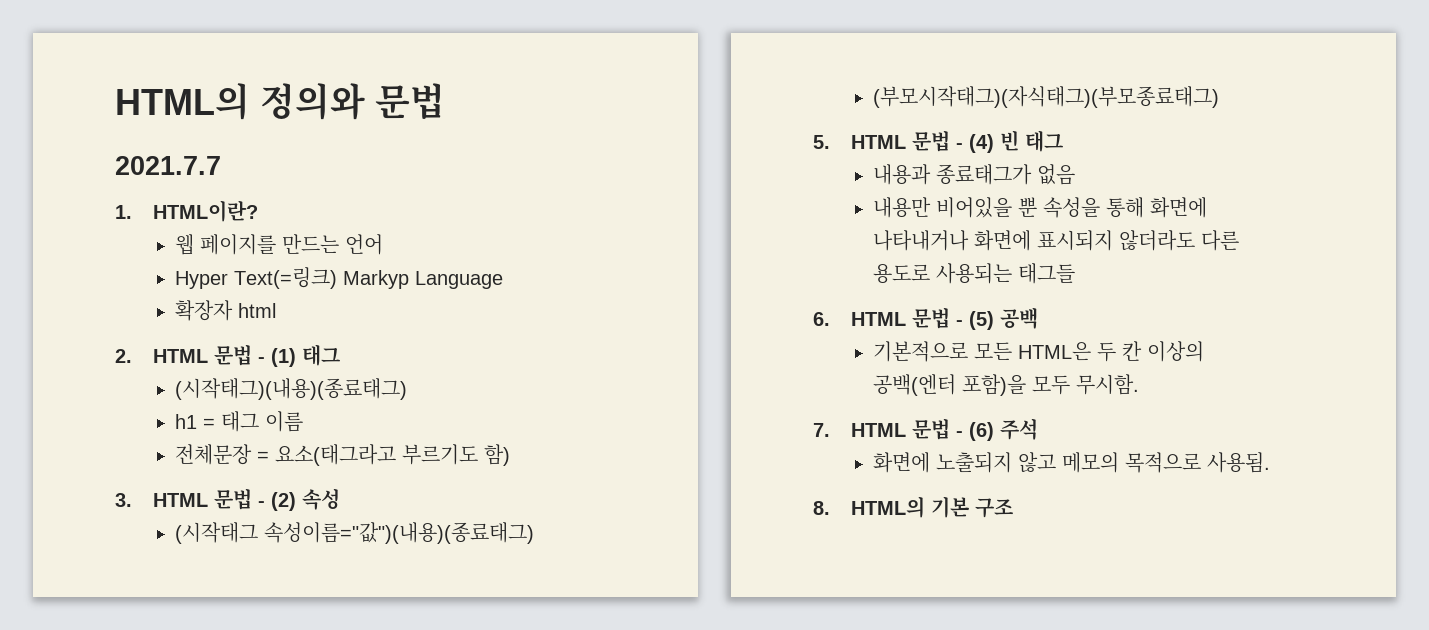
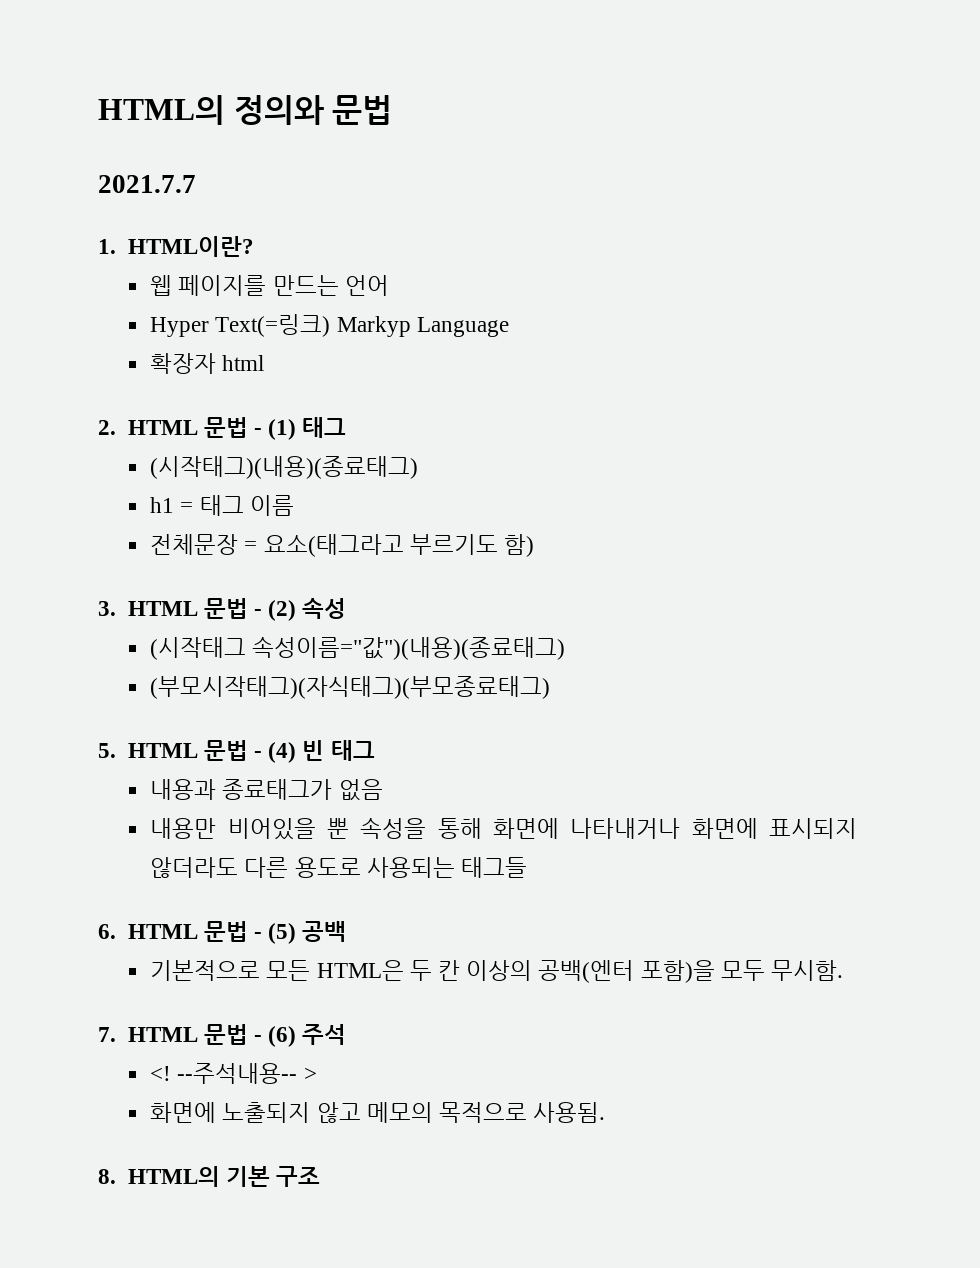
+ <! --주석내용-- >

